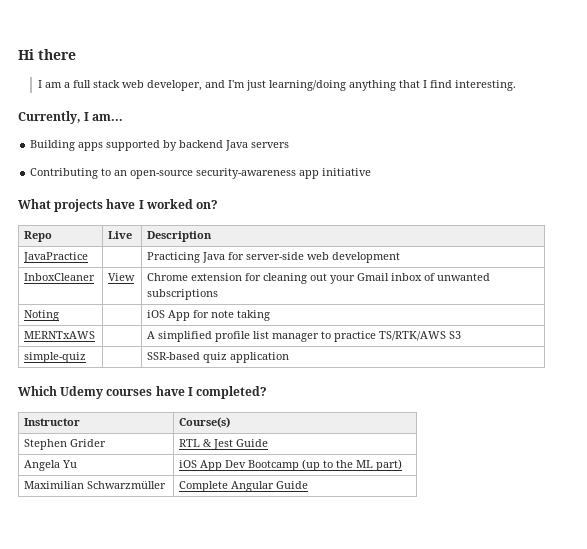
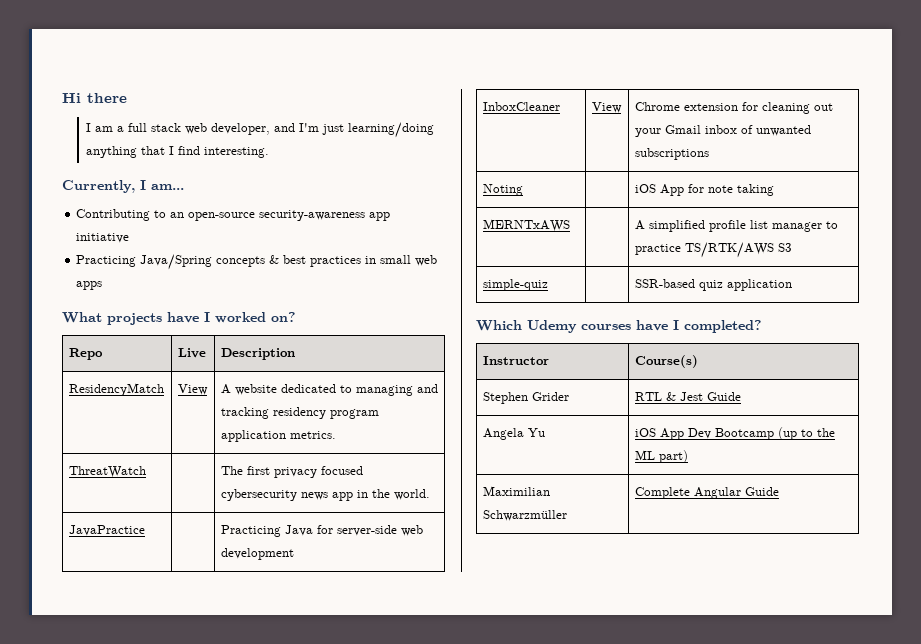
- Building apps supported by backend Java servers
+ Practicing Java/Spring concepts & best practices in small web apps
+ ResidencyMatch | View | A website dedicated to managing and tracking residency program application metrics.
+ ThreatWatch | | The first privacy focused cybersecurity news app in the world.

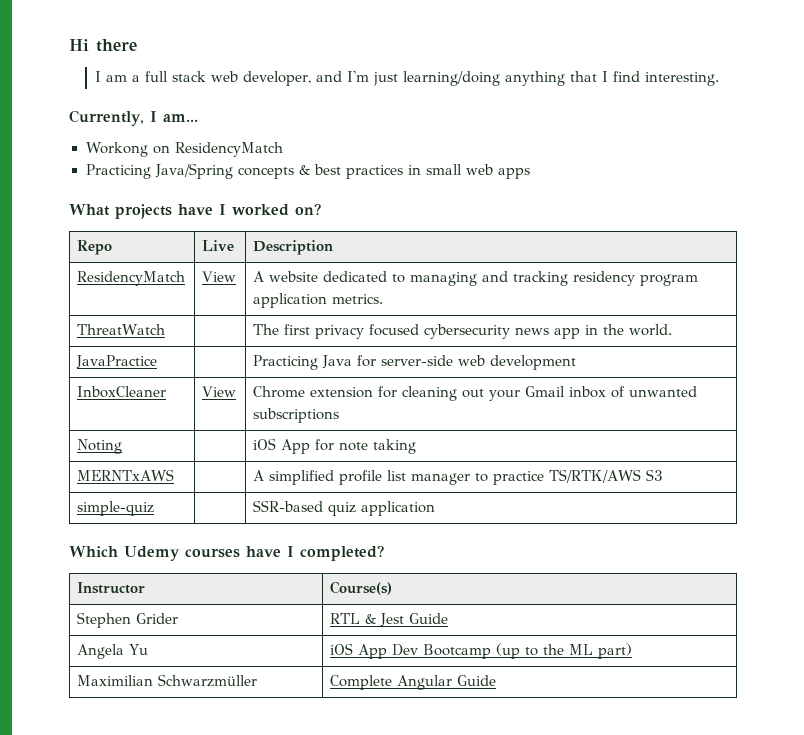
- Contributing to an open-source security-awareness app initiative
+ Workong on ResidencyMatch

